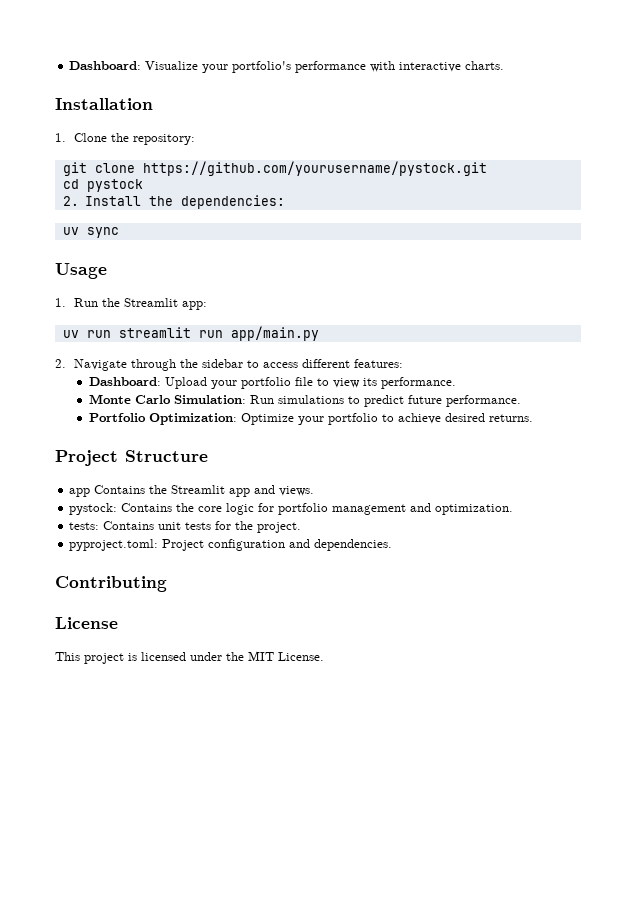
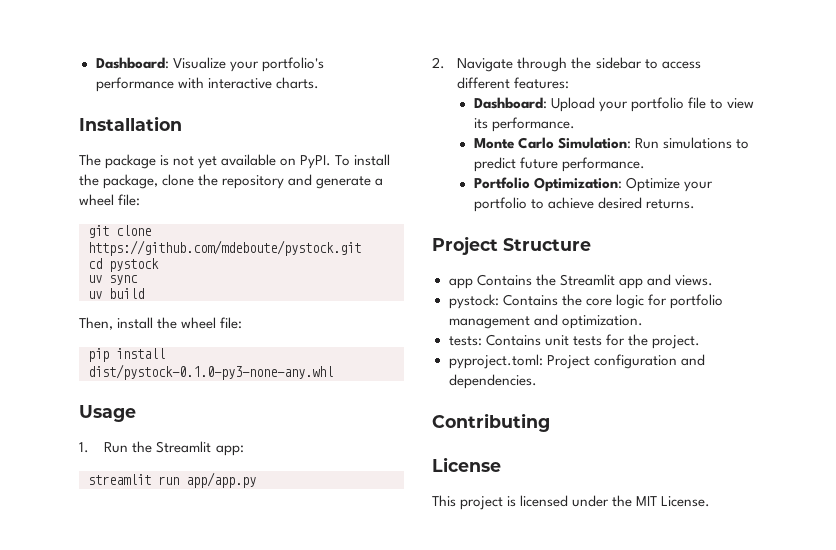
- 1. Clone the repository:
+ The package is not yet available on PyPI. To install the package, clone the repository and generate a wheel file:
- git clone https://github.com/yourusername/pystock.git
+ git clone https://github.com/mdeboute/pystock.git
- 2. Install the dependencies:
  uv sync
+ uv build
+ Then, install the wheel file:
+ pip install dist/pystock-0.1.0-py3-none-any.whl
- uv run streamlit run app/main.py
+ streamlit run app/app.py

